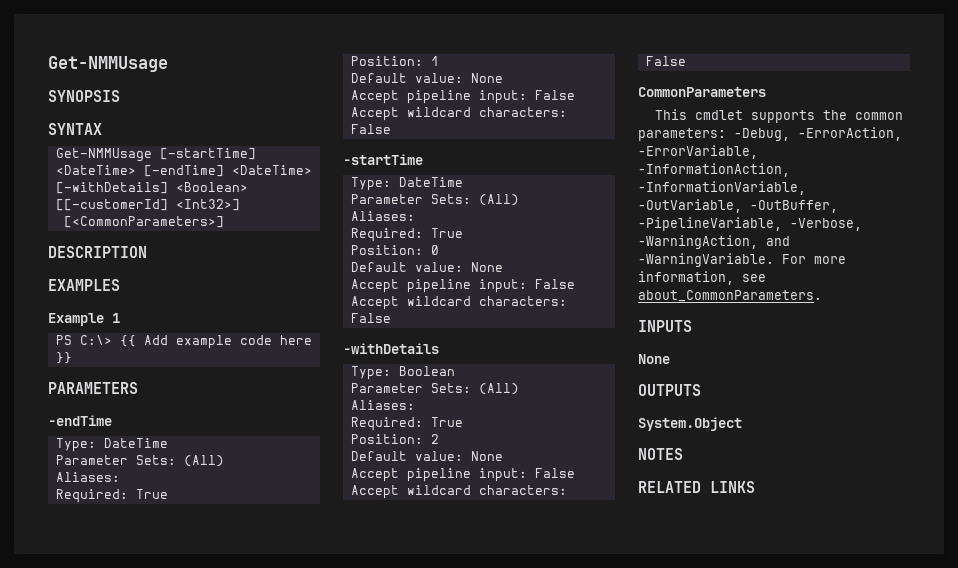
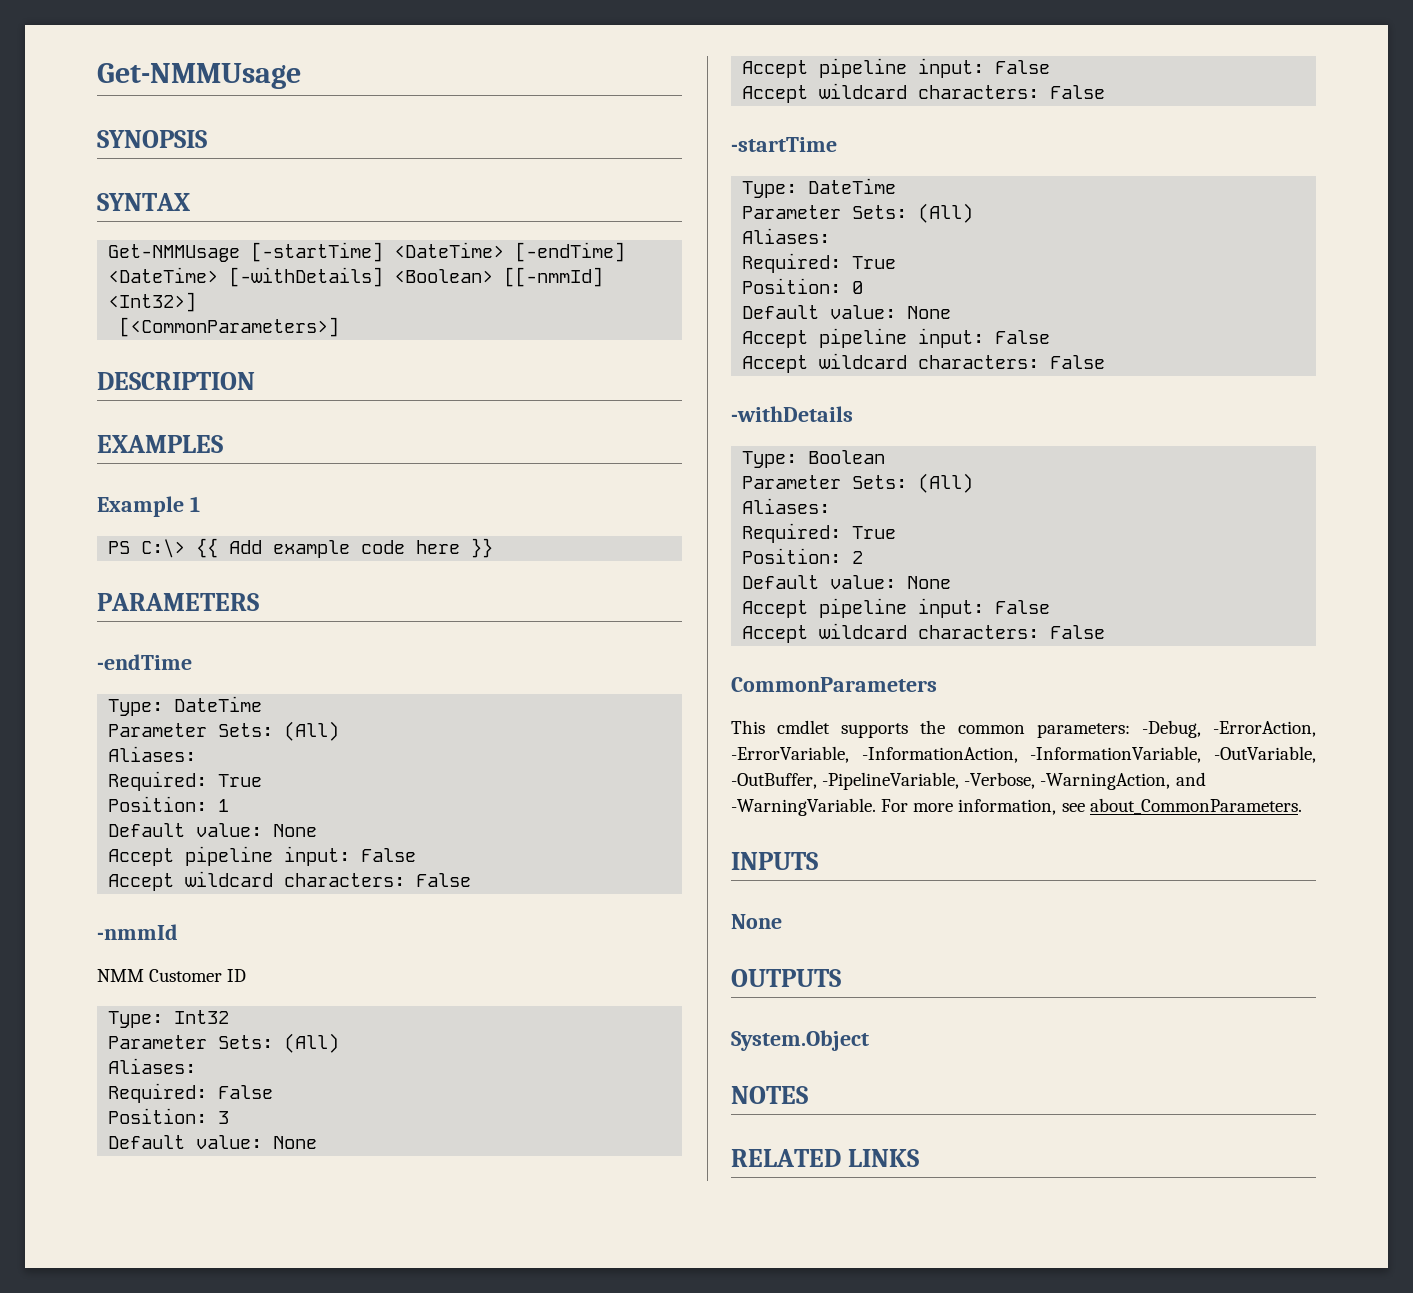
- Get-NMMUsage [-startTime] <DateTime> [-endTime] <DateTime> [-withDetails] <Boolean> [[-customerId] <Int32>]
+ Get-NMMUsage [-startTime] <DateTime> [-endTime] <DateTime> [-withDetails] <Boolean> [[-nmmId] <Int32>]
+ -nmmId
+ NMM Customer ID
+ Type: Int32
+ Parameter Sets: (All)
+ Aliases:
+ Required: False
+ Position: 3
+ Default value: None
+ Accept pipeline input: False
+ Accept wildcard characters: False

